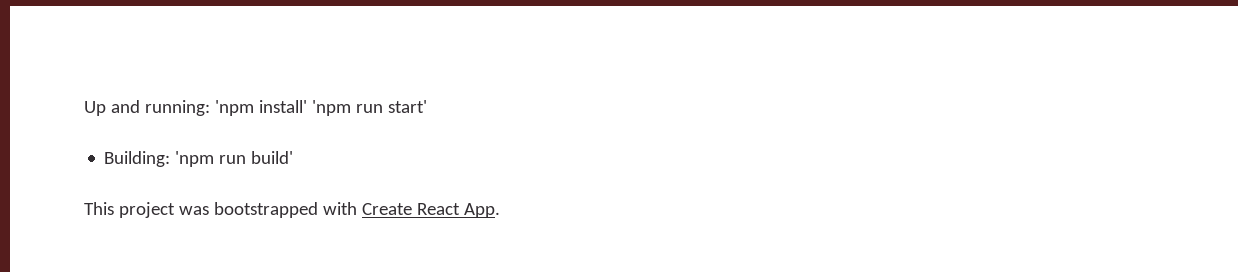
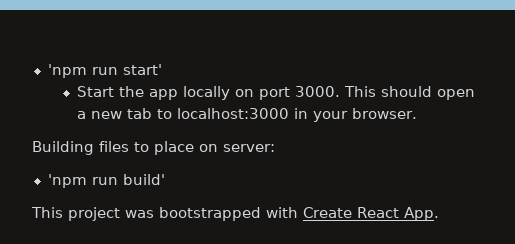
- Up and running: 'npm install' 'npm run start'
- Building: 'npm run build'
+ 'npm run start'
+ Start the app locally on port 3000. This should open a new tab to localhost:3000 in your browser.
+ Building files to place on server:
+ 'npm run build'

